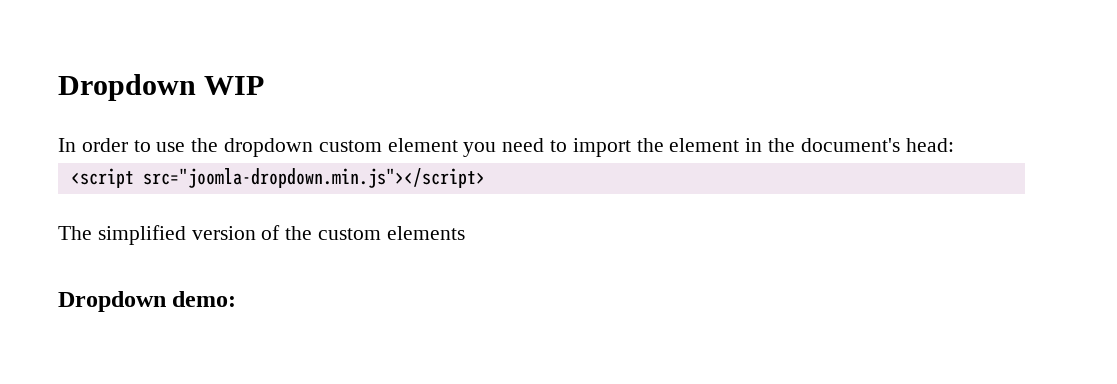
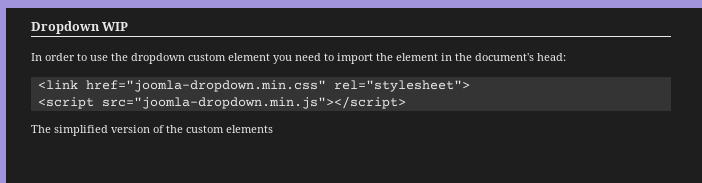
+ <link href="joomla-dropdown.min.css" rel="stylesheet">
- Dropdown demo:

